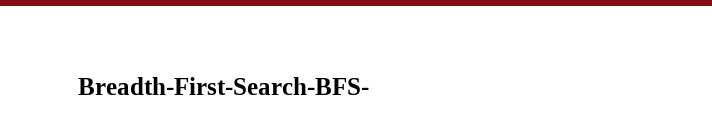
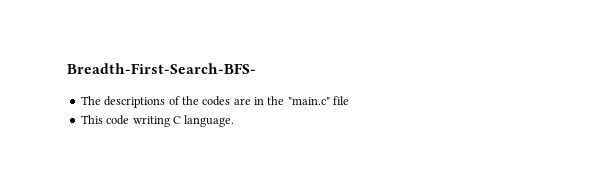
+ The descriptions of the codes are in the "main.c" file
+ This code writing C language.

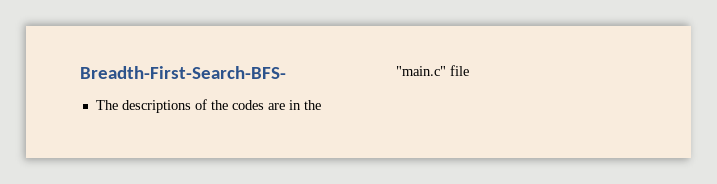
- This code writing C language.

